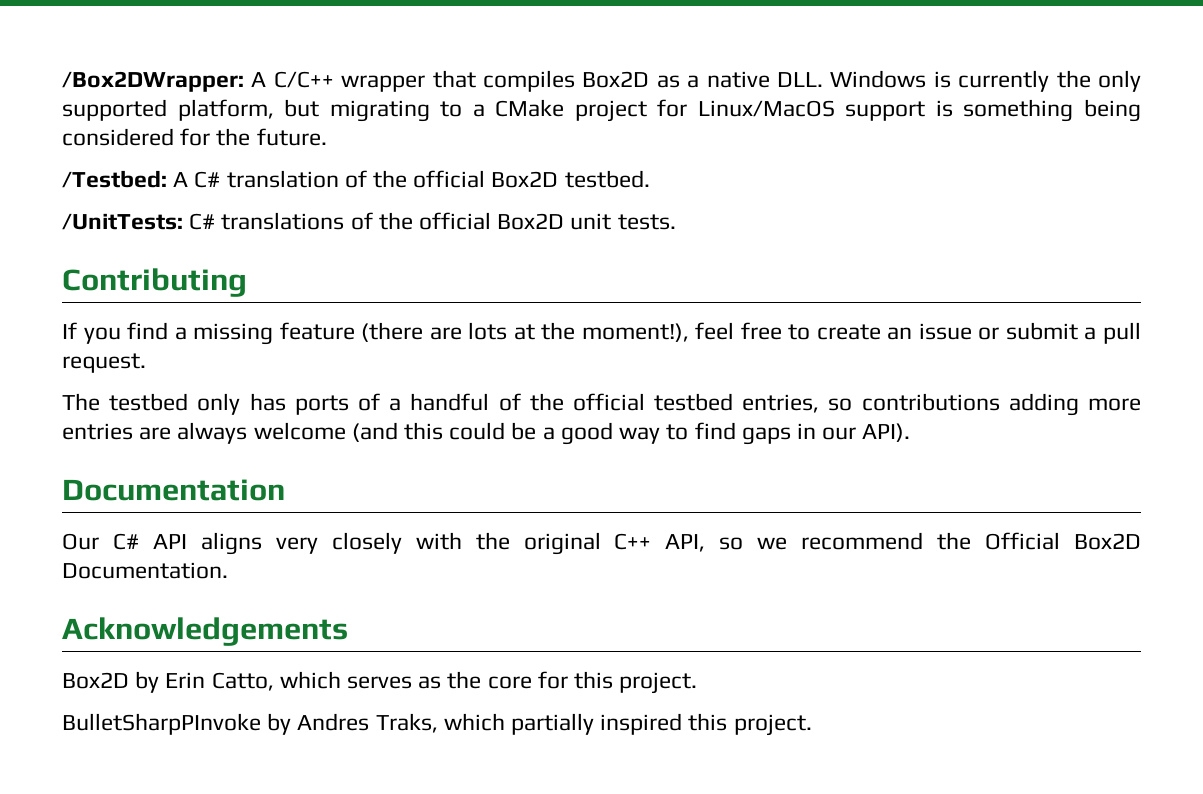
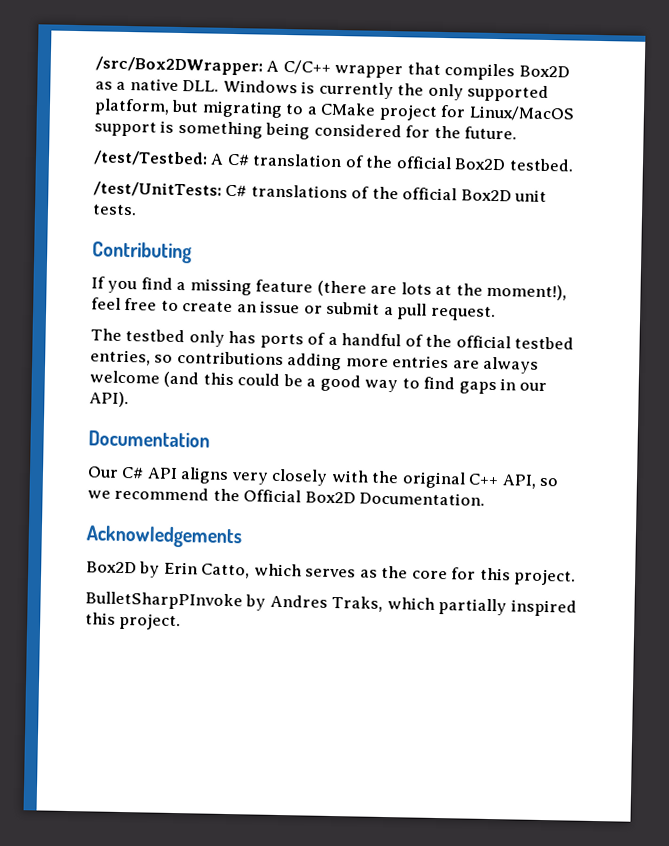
- /Box2DWrapper: A C/C++ wrapper that compiles Box2D as a native DLL. Windows is currently the only supported platform, but migrating to a CMake project for Linux/MacOS support is something being considered for the future.
+ /src/Box2DWrapper: A C/C++ wrapper that compiles Box2D as a native DLL. Windows is currently the only supported platform, but migrating to a CMake project for Linux/MacOS support is something being considered for the future.
- /Testbed: A C# translation of the official Box2D testbed.
+ /test/Testbed: A C# translation of the official Box2D testbed.
- /UnitTests: C# translations of the official Box2D unit tests.
+ /test/UnitTests: C# translations of the official Box2D unit tests.

